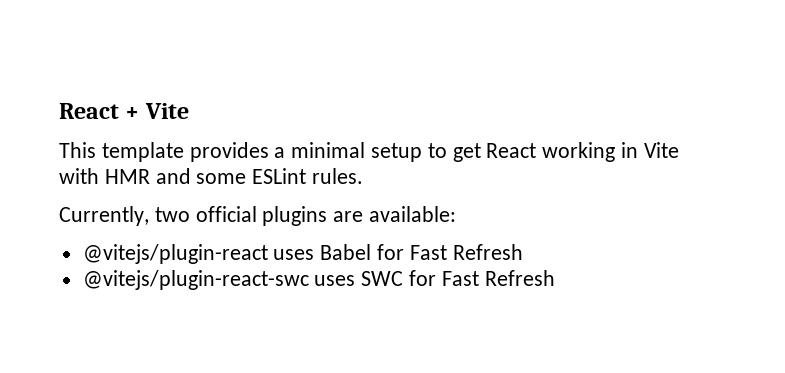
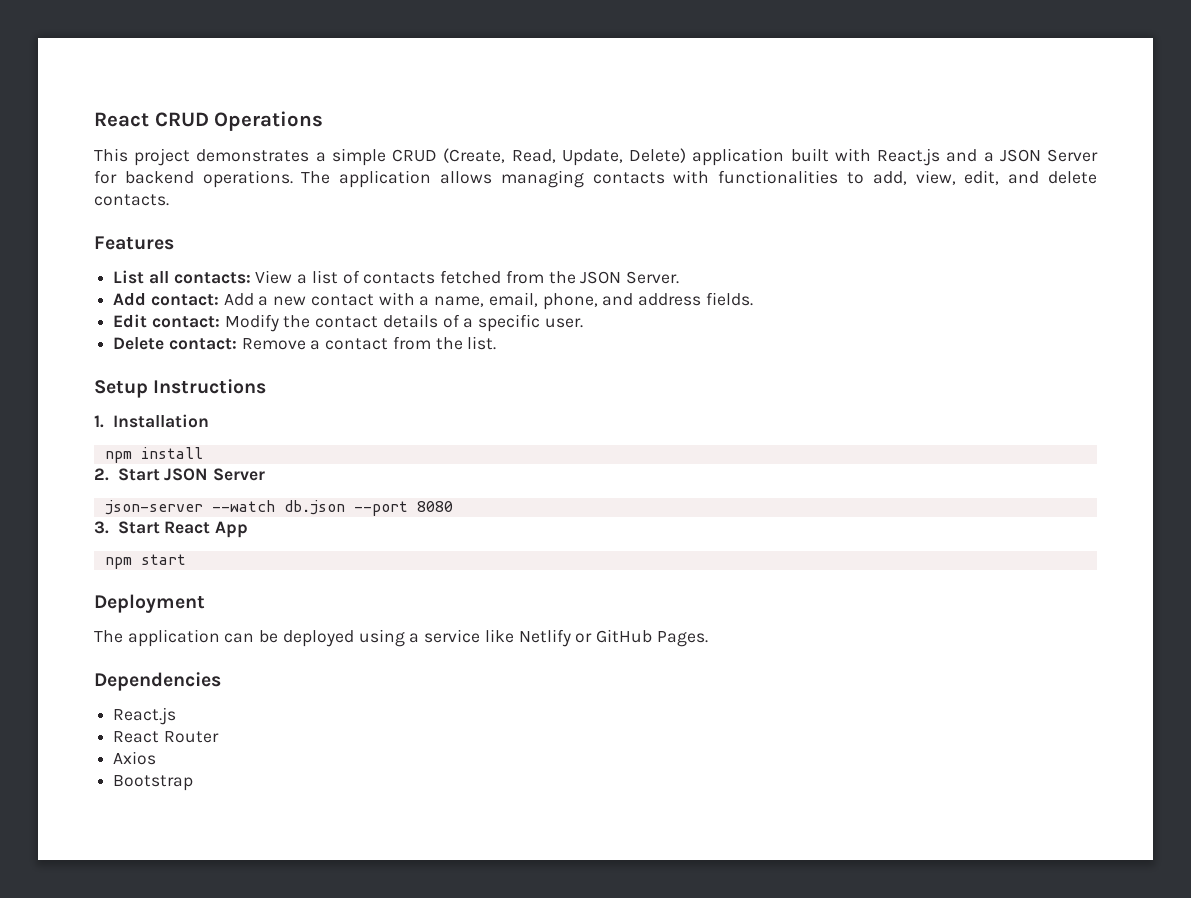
- React + Vite
+ React CRUD Operations
- This template provides a minimal setup to get React working in Vite with HMR and some ESLint rules.
- Currently, two official plugins are available:
- @vitejs/plugin-react uses Babel for Fast Refresh
- @vitejs/plugin-react-swc uses SWC for Fast Refresh
+ This project demonstrates a simple CRUD (Create, Read, Update, Delete) application built with React.js and a JSON Server for backend operations. The application allows managing contacts with functionalities to add, view, edit, and delete contacts.
+ Features
+ List all contacts: View a list of contacts fetched from the JSON Server.
+ Add contact: Add a new contact with a name, email, phone, and address fields.
+ Edit contact: Modify the contact details of a specific user.
+ Delete contact: Remove a contact from the list.
+ Setup Instructions
+ 1. Installation
+ npm install
+ 2. Start JSON Server
+ json-server --watch db.json --port 8080
+ 3. Start React App
+ npm start
+ Deployment
+ The application can be deployed using a service like Netlify or GitHub Pages.
+ Dependencies
+ React.js
+ React Router
+ Axios
+ Bootstrap

